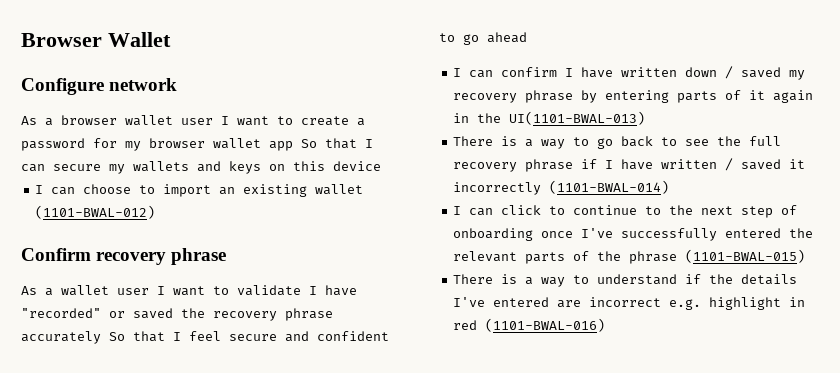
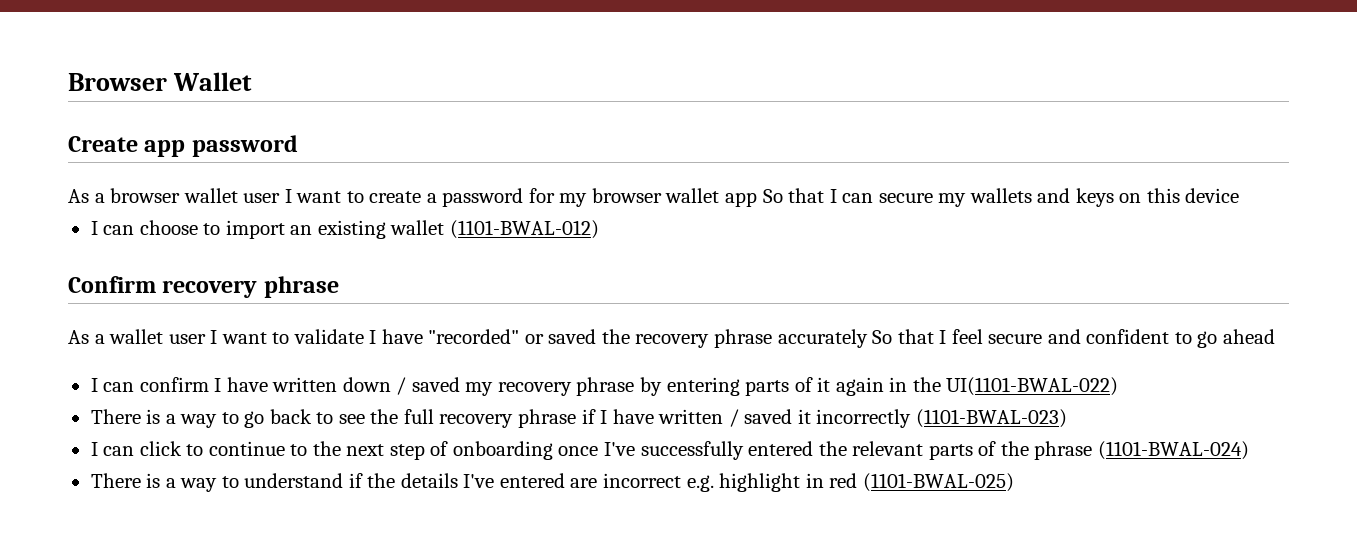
- Configure network
+ Create app password
- I can confirm I have written down / saved my recovery phrase by entering parts of it again in the UI(1101-BWAL-013)
+ I can confirm I have written down / saved my recovery phrase by entering parts of it again in the UI(1101-BWAL-022)
- There is a way to go back to see the full recovery phrase if I have written / saved it incorrectly (1101-BWAL-014)
+ There is a way to go back to see the full recovery phrase if I have written / saved it incorrectly (1101-BWAL-023)
- I can click to continue to the next step of onboarding once I've successfully entered the relevant parts of the phrase (1101-BWAL-015)
+ I can click to continue to the next step of onboarding once I've successfully entered the relevant parts of the phrase (1101-BWAL-024)
- There is a way to understand if the details I've entered are incorrect e.g. highlight in red (1101-BWAL-016)
+ There is a way to understand if the details I've entered are incorrect e.g. highlight in red (1101-BWAL-025)

